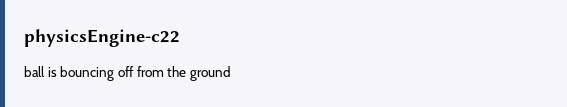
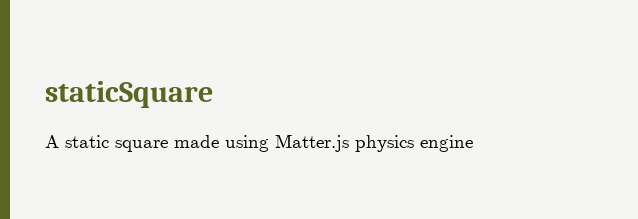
- physicsEngine-c22
- ball is bouncing off from the ground
+ staticSquare
+ A static square made using Matter.js physics engine

